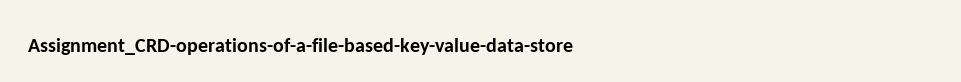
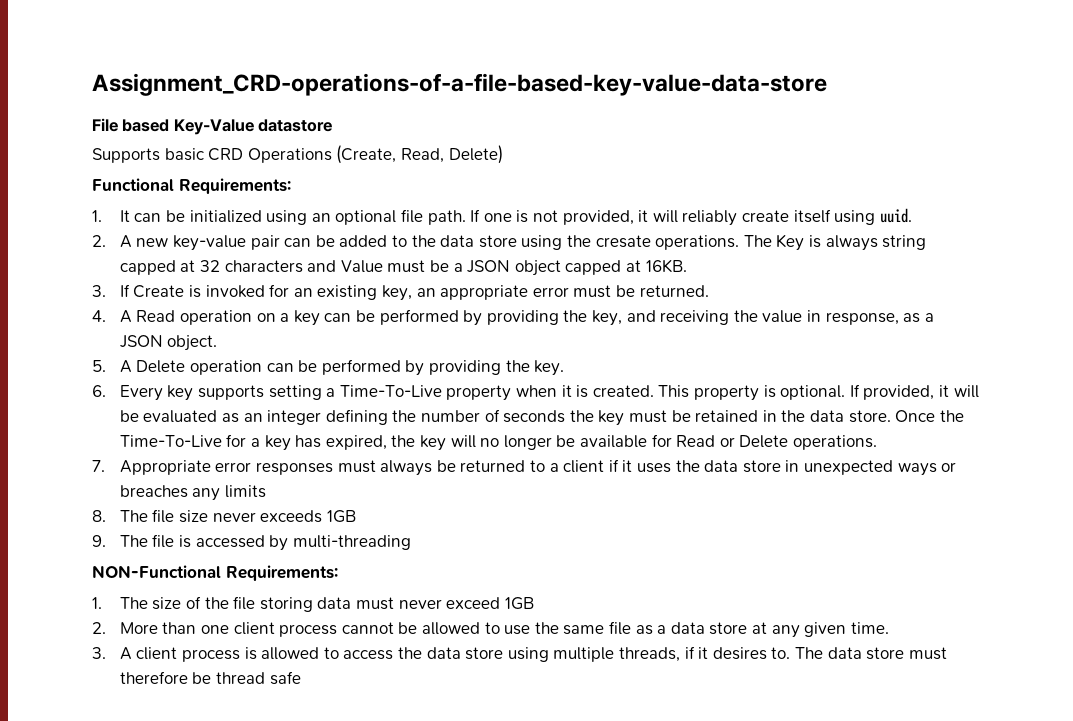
+ File based Key-Value datastore
+ Supports basic CRD Operations (Create, Read, Delete)
+ Functional Requirements:
+ 1. It can be initialized using an optional file path. If one is not provided, it will reliably create itself using uuid.
+ 2. A new key-value pair can be added to the data store using the cresate operations. The Key is always string capped at 32 characters and Value must be a JSON object capped at 16KB.
+ 3. If Create is invoked for an existing key, an appropriate error must be returned.
+ 4. A Read operation on a key can be performed by providing the key, and receiving the value in response, as a JSON object.
+ 5. A Delete operation can be performed by providing the key.
+ 6. Every key supports setting a Time-To-Live property when it is created. This property is optional. If provided, it will be evaluated as an integer defining the number of seconds the key must be retained in the data store. Once the Time-To-Live for a key has expired, the key will no longer be available for Read or Delete operations.
+ 7. Appropriate error responses must always be returned to a client if it uses the data store in unexpected ways or breaches any limits
+ 8. The file size never exceeds 1GB
+ 9. The file is accessed by multi-threading
+ NON-Functional Requirements:
+ 1. The size of the file storing data must never exceed 1GB
+ 2. More than one client process cannot be allowed to use the same file as a data store at any given time.
+ 3. A client process is allowed to access the data store using multiple threads, if it desires to. The data store must therefore be thread safe

